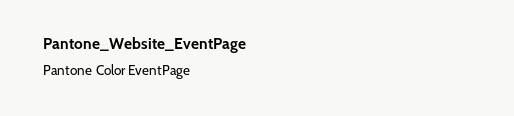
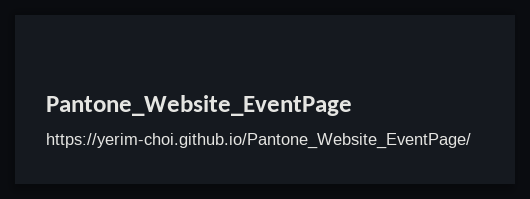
- Pantone Color EventPage
+ https://yerim-choi.github.io/Pantone_Website_EventPage/

